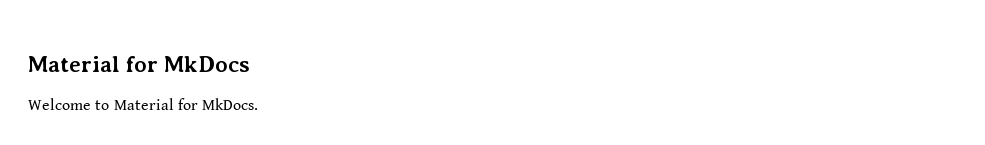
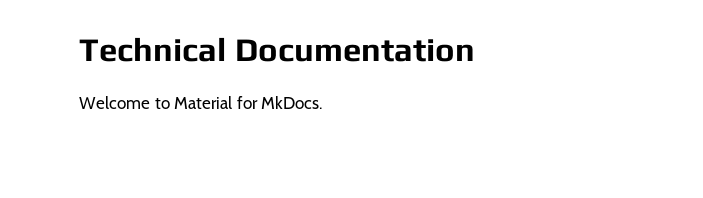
- Material for MkDocs
+ Technical Documentation

